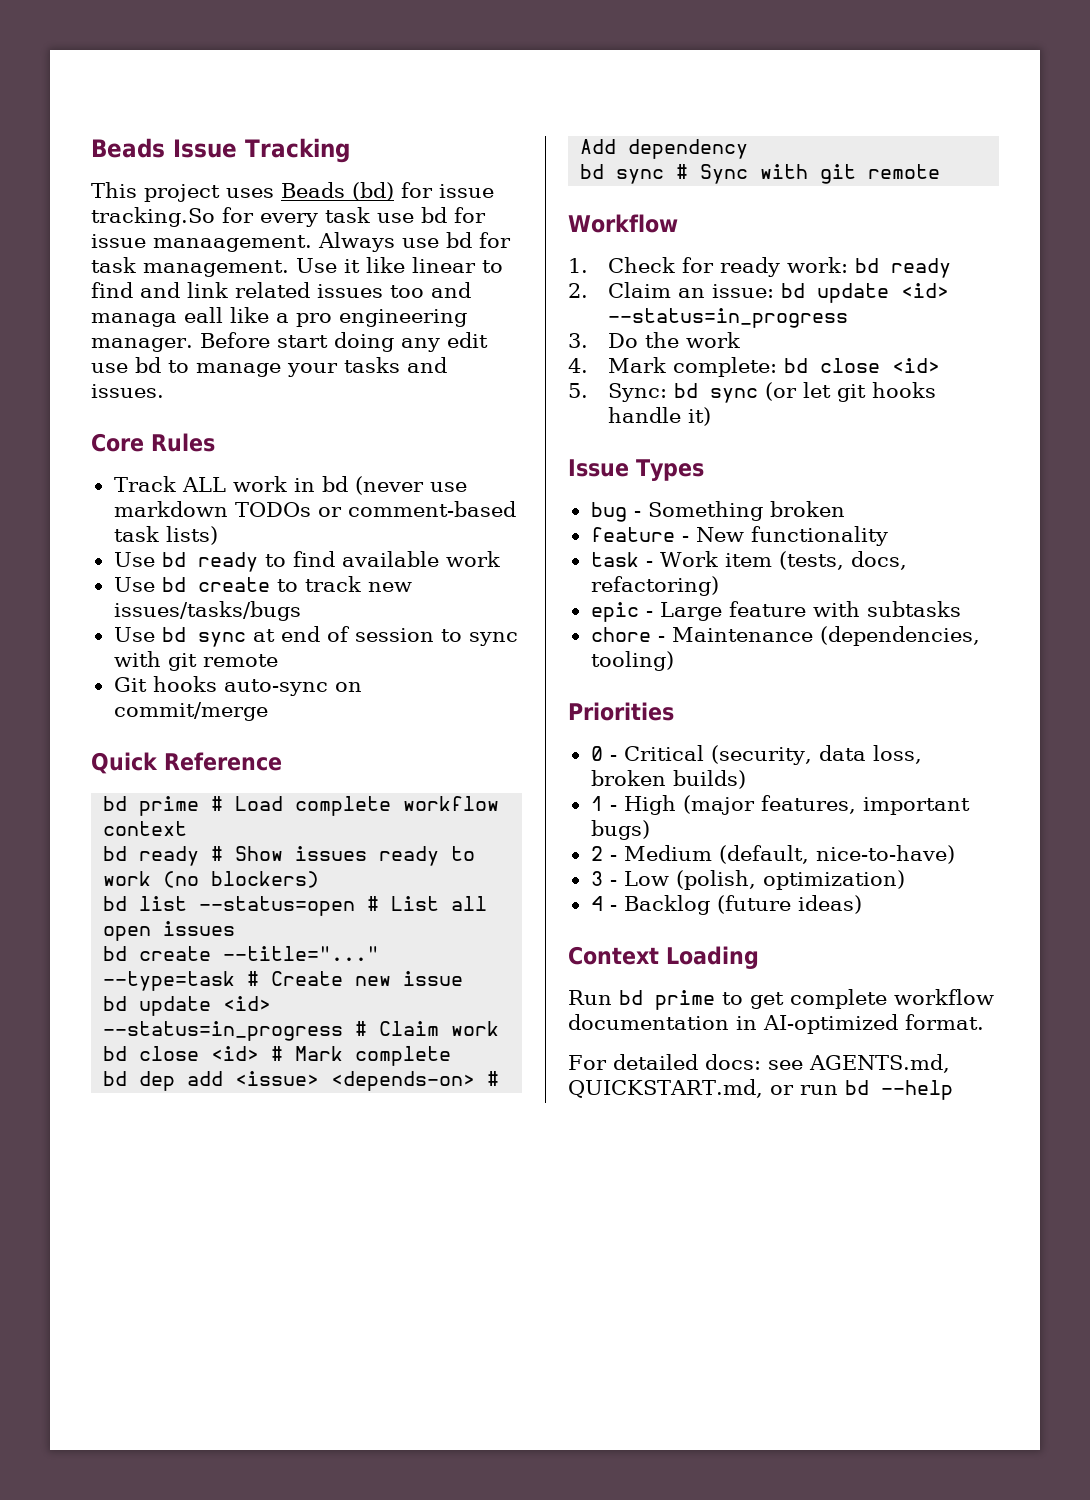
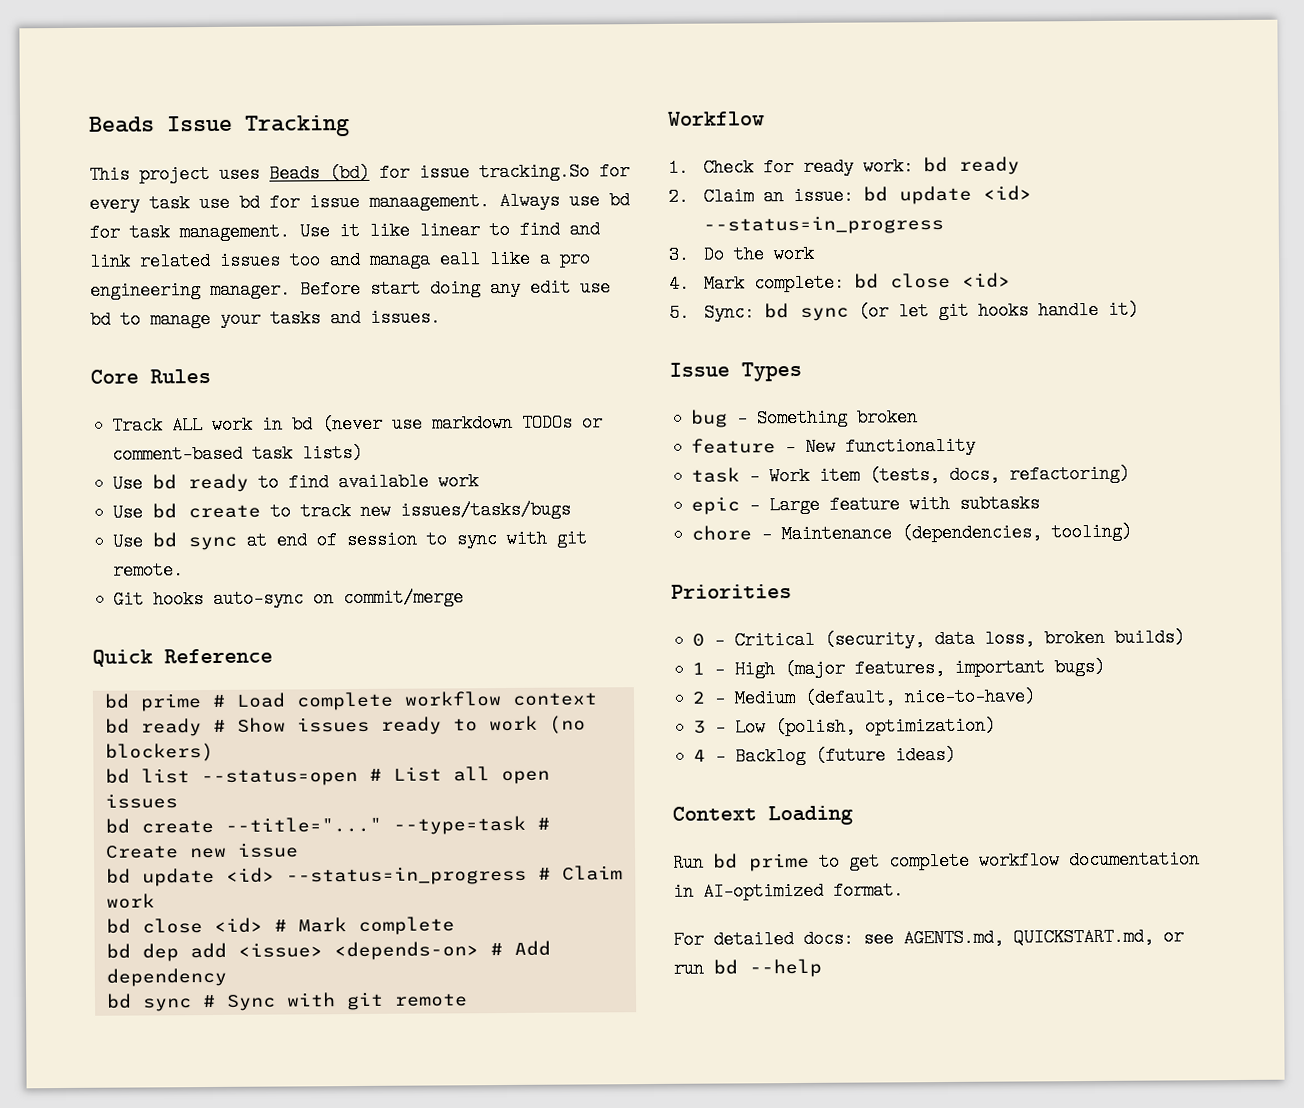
- Use bd sync at end of session to sync with git remote
+ Use bd sync at end of session to sync with git remote.

